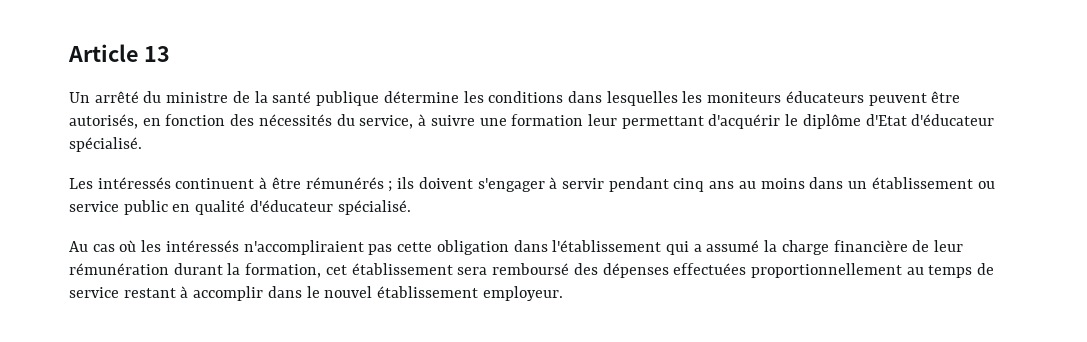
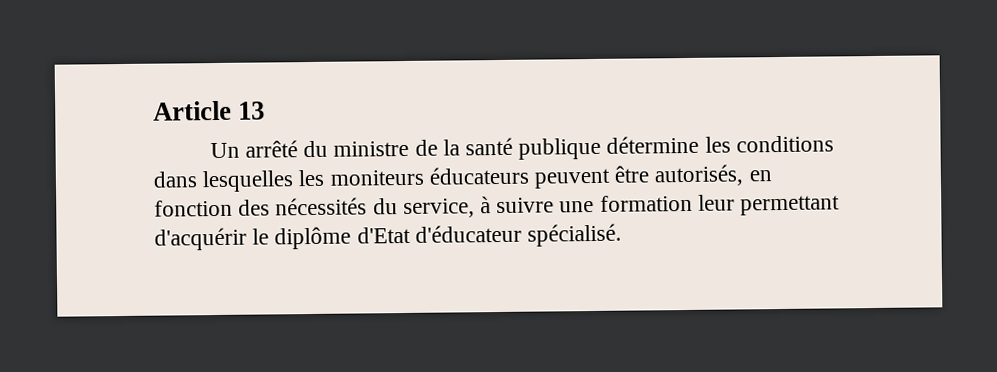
- Les intéressés continuent à être rémunérés ; ils doivent s'engager à servir pendant cinq ans au moins dans un établissement ou service public en qualité d'éducateur spécialisé.
- Au cas où les intéressés n'accompliraient pas cette obligation dans l'établissement qui a assumé la charge financière de leur rémunération durant la formation, cet établissement sera remboursé des dépenses effectuées proportionnellement au temps de service restant à accomplir dans le nouvel établissement employeur.

